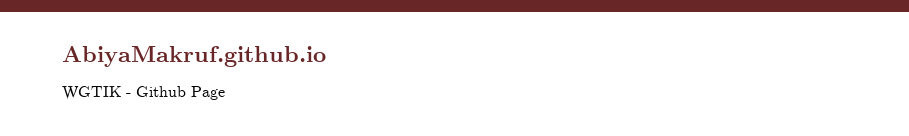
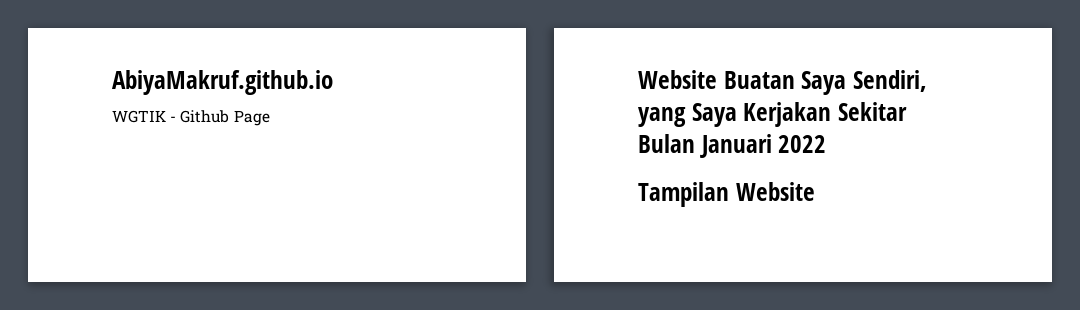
+ Website Buatan Saya Sendiri, yang Saya Kerjakan Sekitar Bulan Januari 2022
+ Tampilan Website

